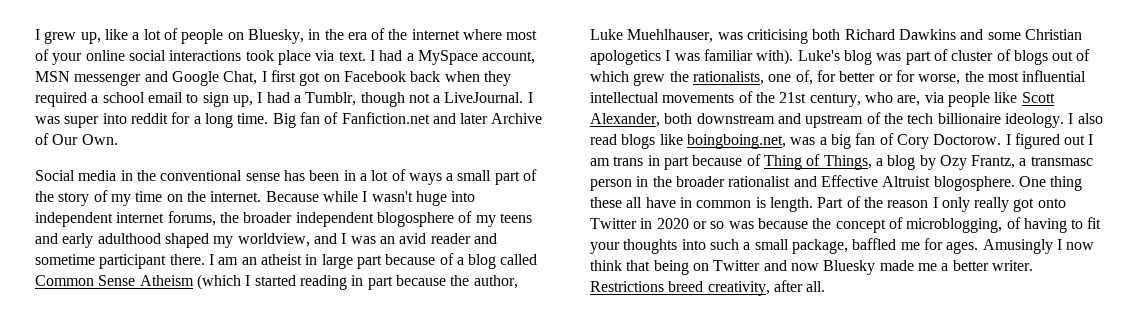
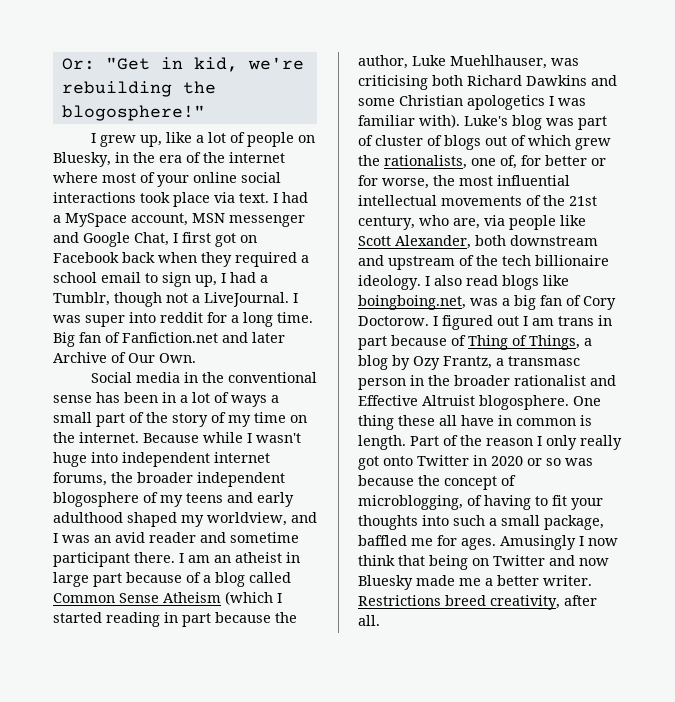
+ Or: "Get in kid, we're rebuilding the blogosphere!"

